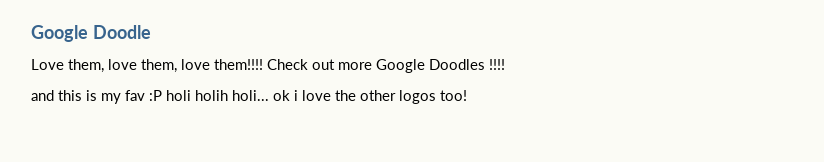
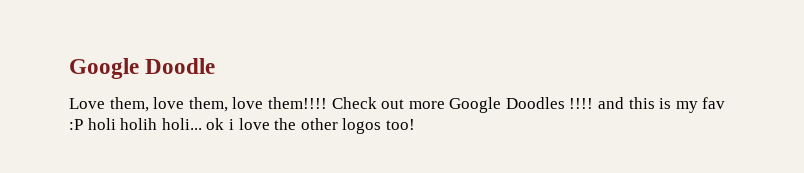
- Check out more Google Doodles !!!!
- and this is my fav :P holi holih holi... ok i love the other logos too!
+ Check out more Google Doodles !!!! and this is my fav :P holi holih holi... ok i love the other logos too!

